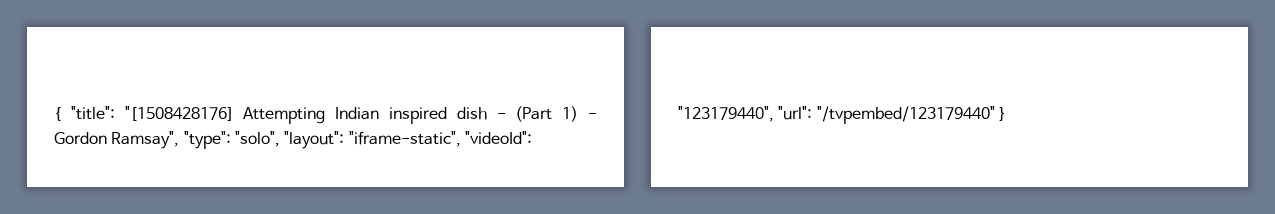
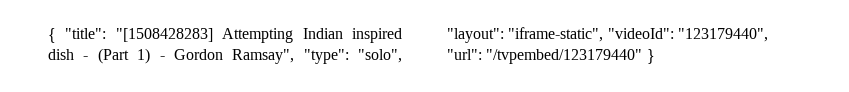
- { "title": "[1508428176] Attempting Indian inspired dish - (Part 1) - Gordon Ramsay", "type": "solo", "layout": "iframe-static", "videoId": "123179440", "url": "/tvpembed/123179440" }
+ { "title": "[1508428283] Attempting Indian inspired dish - (Part 1) - Gordon Ramsay", "type": "solo", "layout": "iframe-static", "videoId": "123179440", "url": "/tvpembed/123179440" }

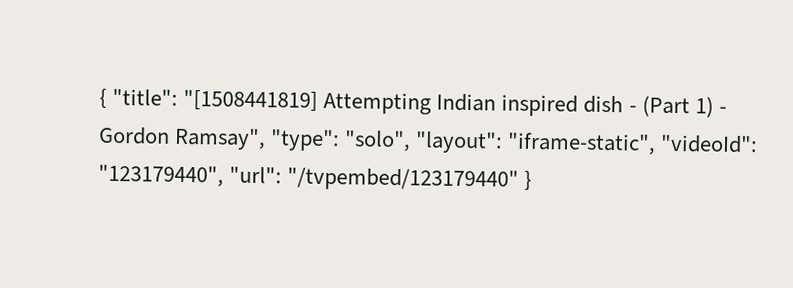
- { "title": "[1508428283] Attempting Indian inspired dish - (Part 1) - Gordon Ramsay", "type": "solo", "layout": "iframe-static", "videoId": "123179440", "url": "/tvpembed/123179440" }
+ { "title": "[1508441819] Attempting Indian inspired dish - (Part 1) - Gordon Ramsay", "type": "solo", "layout": "iframe-static", "videoId": "123179440", "url": "/tvpembed/123179440" }

